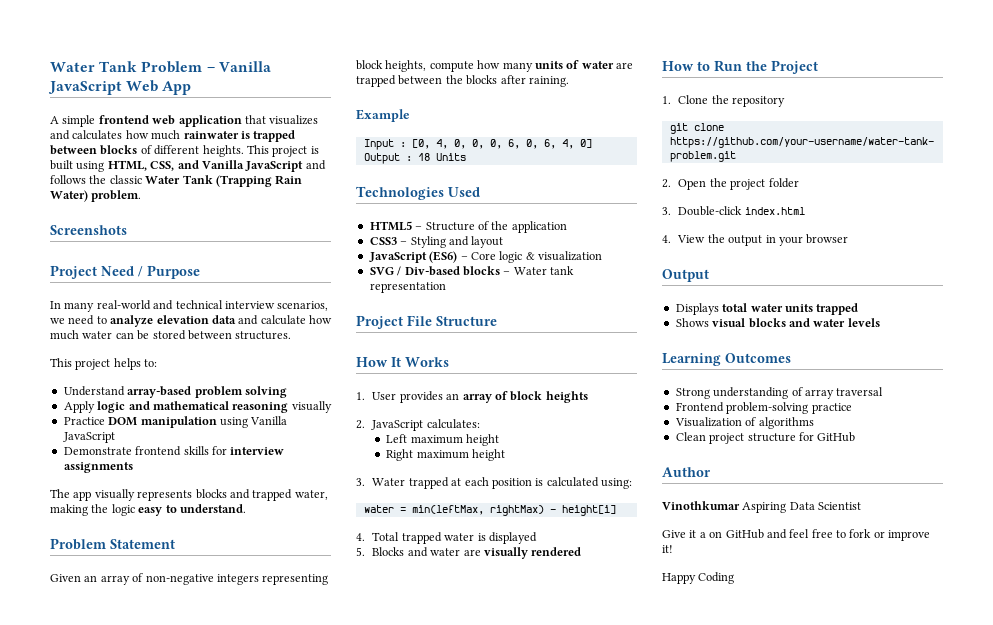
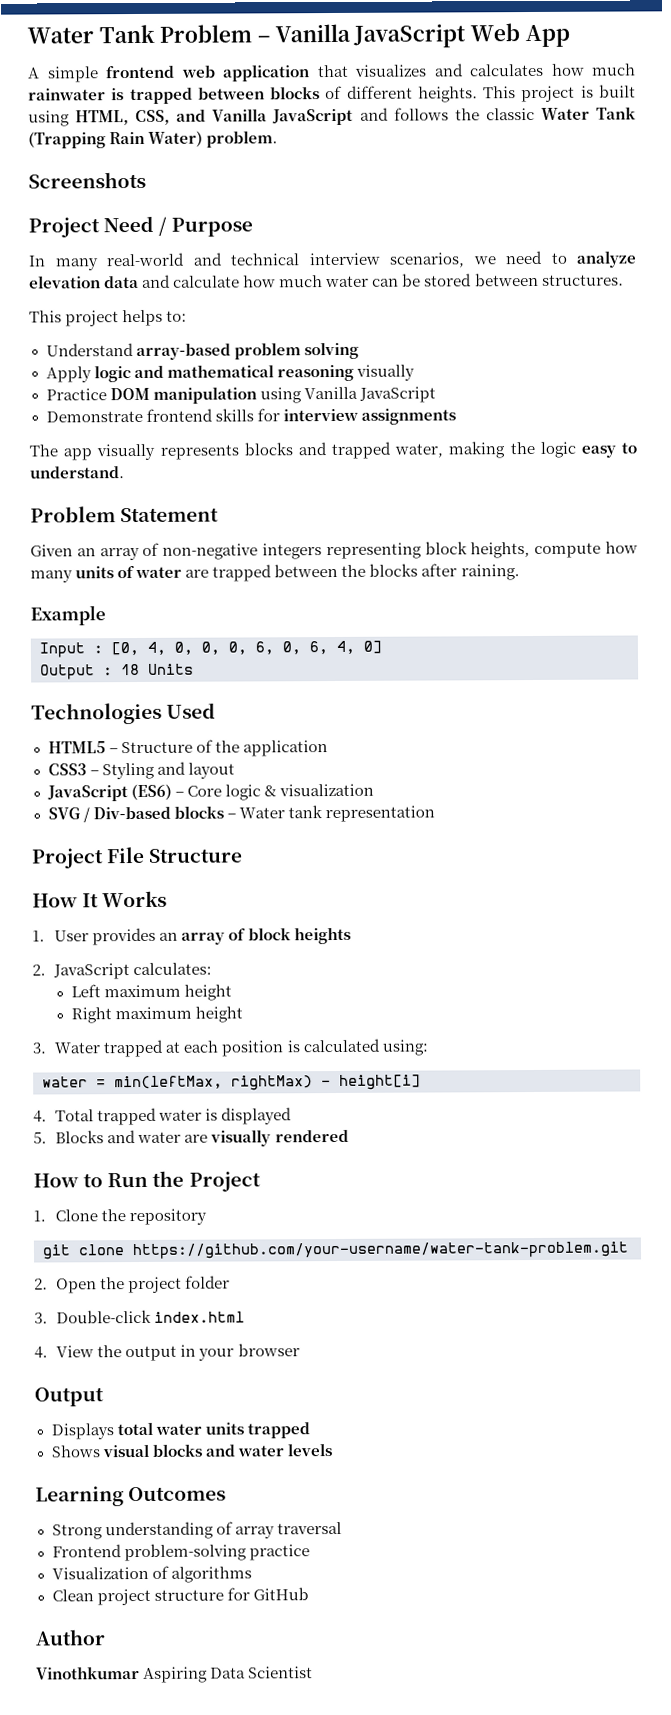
- Give it a on GitHub and feel free to fork or improve it!
- Happy Coding

